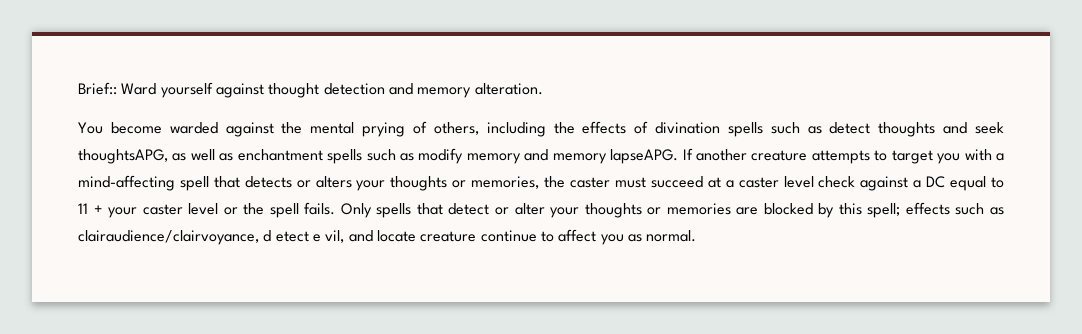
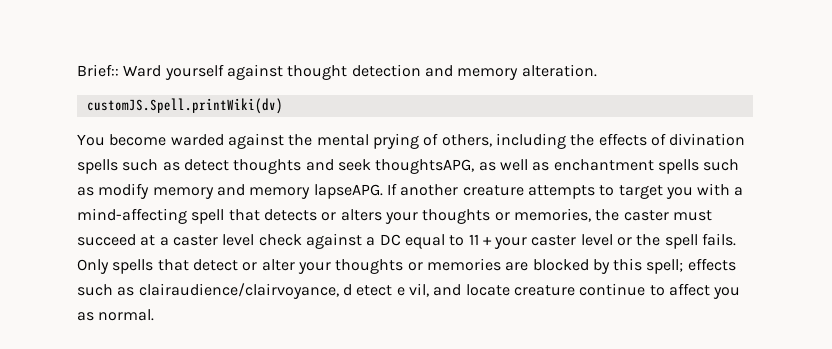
+ customJS.Spell.printWiki(dv)

